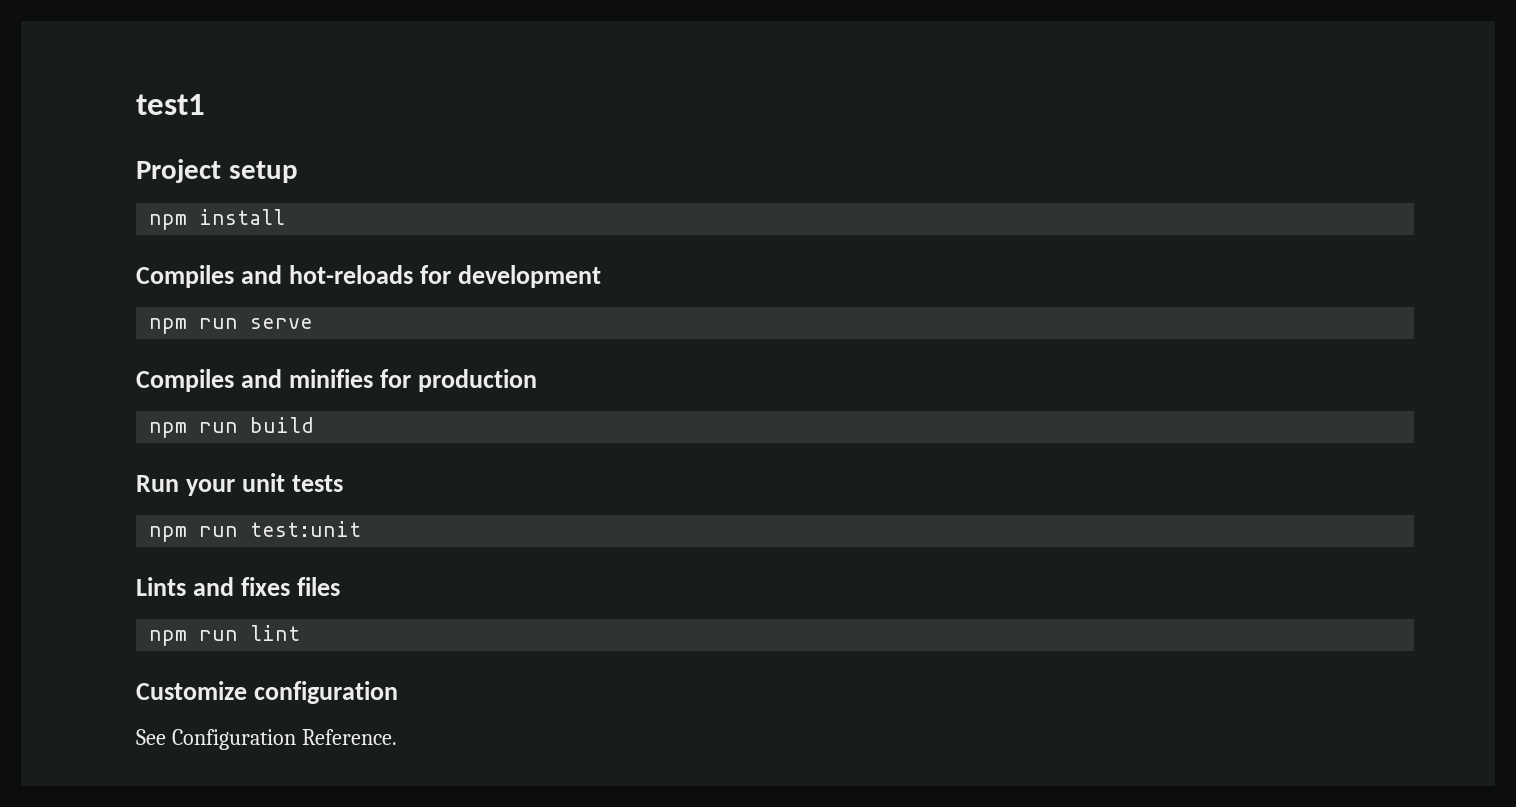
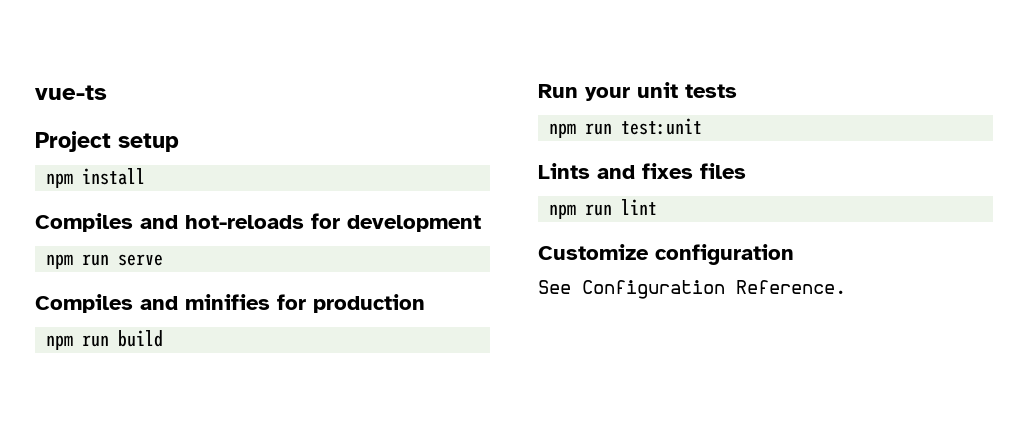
- test1
+ vue-ts

